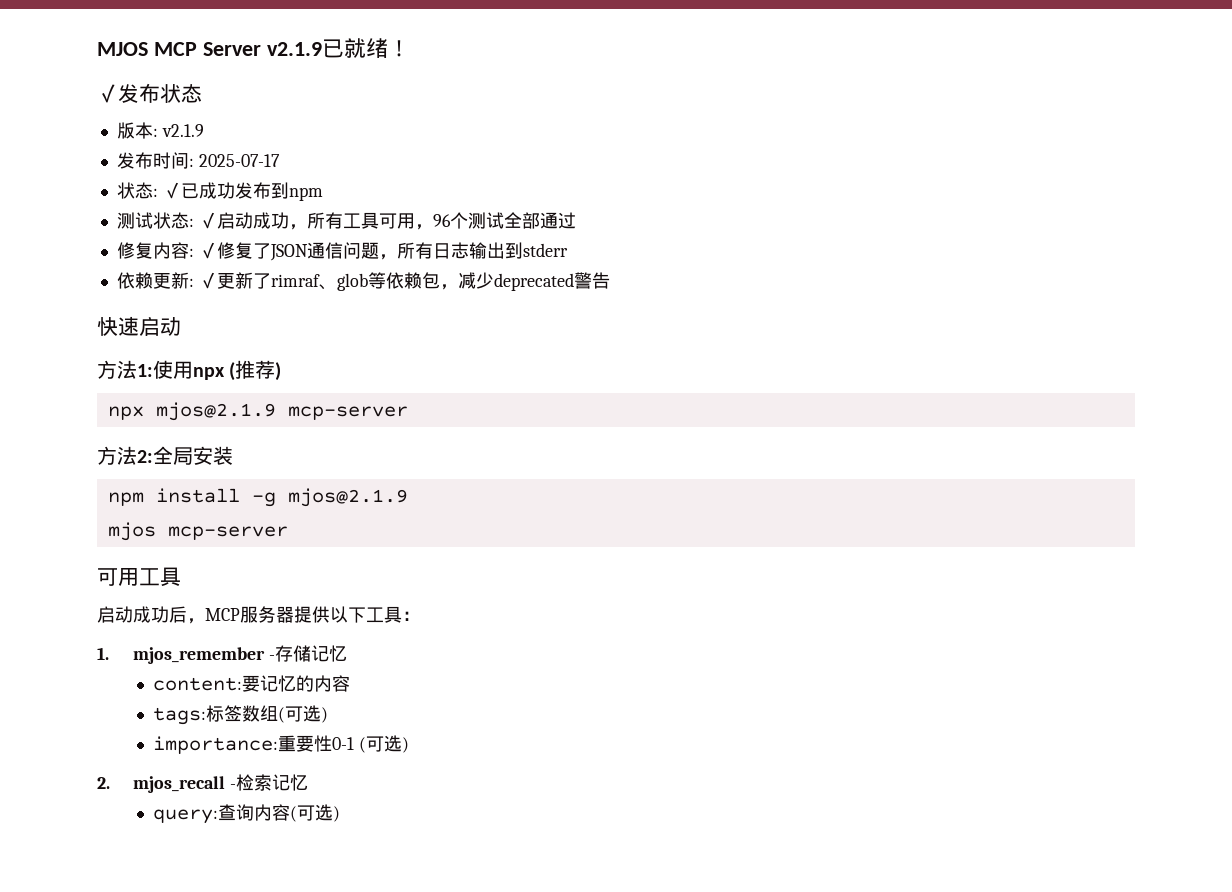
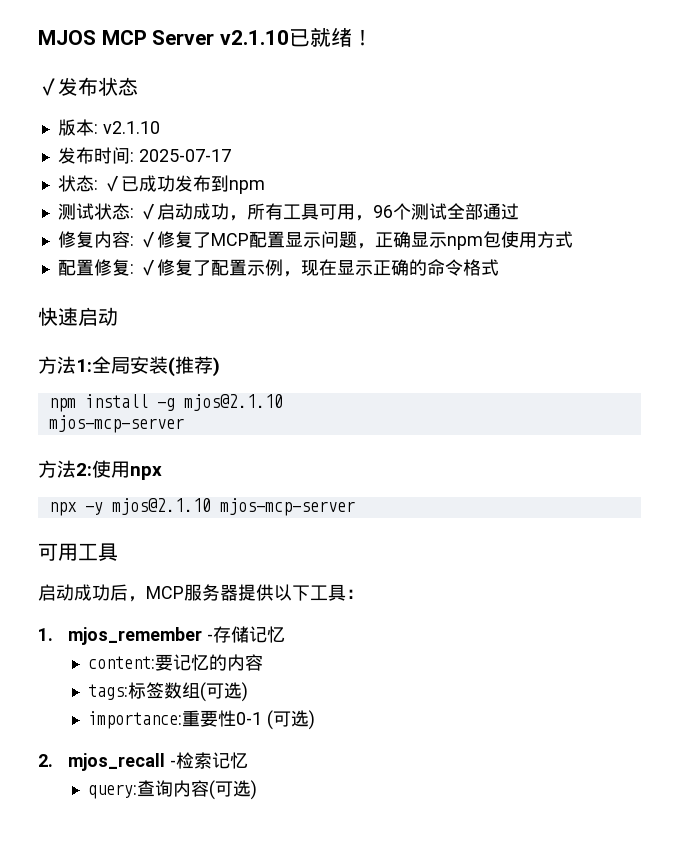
- MJOS MCP Server v2.1.9已就绪！
+ MJOS MCP Server v2.1.10已就绪！
- 版本: v2.1.9
+ 版本: v2.1.10
- 修复内容: ✓修复了JSON通信问题，所有日志输出到stderr
- 依赖更新: ✓更新了rimraf、glob等依赖包，减少deprecated警告
+ 修复内容: ✓修复了MCP配置显示问题，正确显示npm包使用方式
+ 配置修复: ✓修复了配置示例，现在显示正确的命令格式
- 方法1:使用npx (推荐)
+ 方法1:全局安装(推荐)
- npx mjos@2.1.9 mcp-server
- 方法2:全局安装
- npm install -g mjos@2.1.9
- mjos mcp-server
+ npm install -g mjos@2.1.10
+ mjos-mcp-server
+ 方法2:使用npx
+ npx -y mjos@2.1.10 mjos-mcp-server

